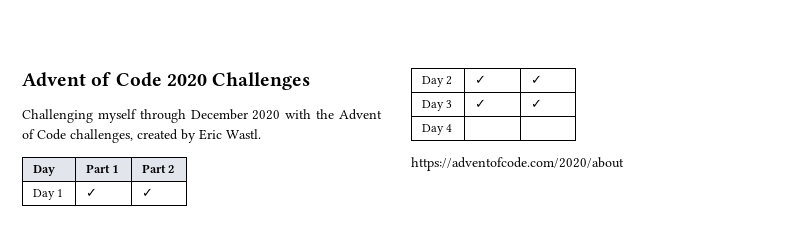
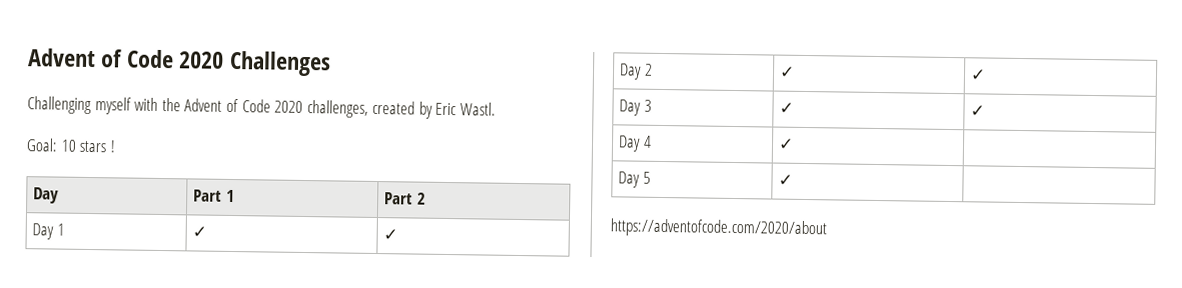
- Challenging myself through December 2020 with the Advent of Code challenges, created by Eric Wastl.
+ Challenging myself with the Advent of Code 2020 challenges, created by Eric Wastl.
+ Goal: 10 stars !
- Day 4 | |
+ Day 4 | ✓ |
+ Day 5 | ✓ |

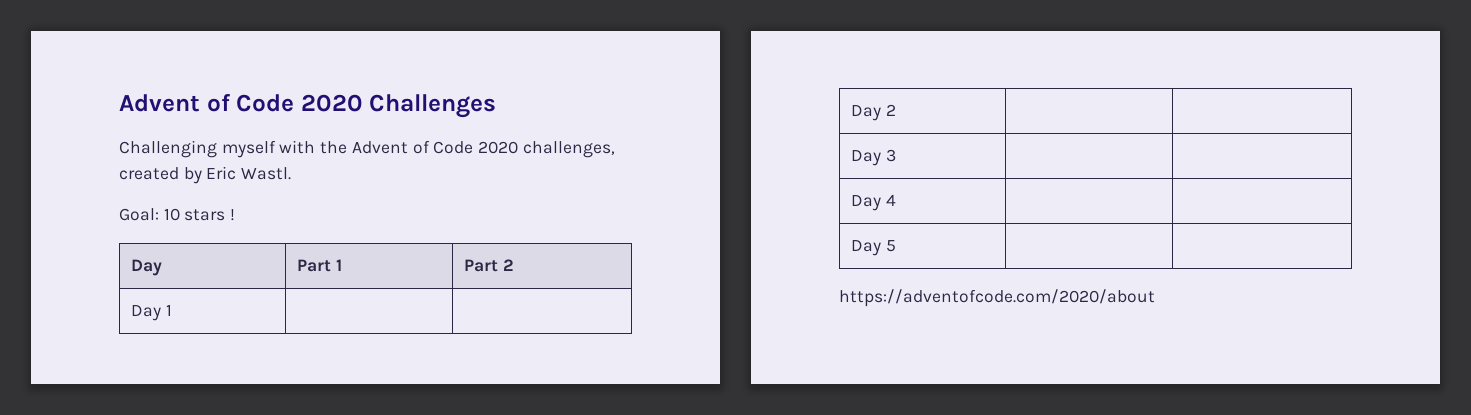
- Day 1 | ✓ | ✓
+ Day 1 | |
- Day 2 | ✓ | ✓
+ Day 2 | |
- Day 3 | ✓ | ✓
+ Day 3 | |
- Day 4 | ✓ |
+ Day 4 | |
- Day 5 | ✓ |
+ Day 5 | |

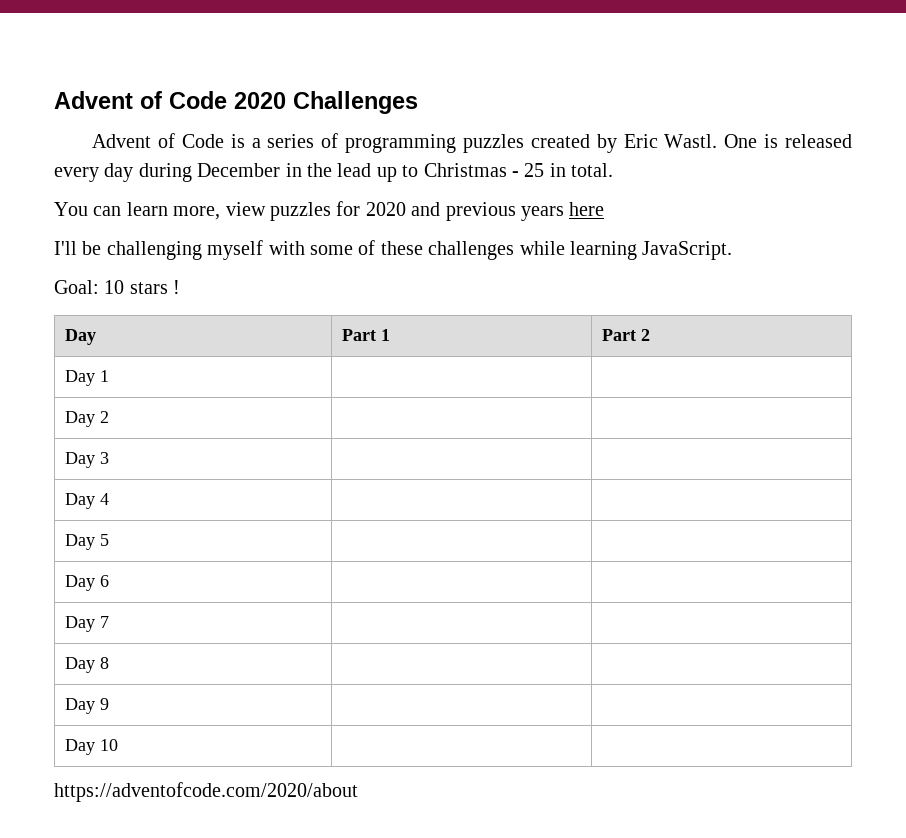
- Challenging myself with the Advent of Code 2020 challenges, created by Eric Wastl.
+ Advent of Code is a series of programming puzzles created by Eric Wastl. One is released every day during December in the lead up to Christmas - 25 in total.
+ You can learn more, view puzzles for 2020 and previous years here
+ I'll be challenging myself with some of these challenges while learning JavaScript.
+ Day 6 | |
+ Day 7 | |
+ Day 8 | |
+ Day 9 | |
+ Day 10 | |

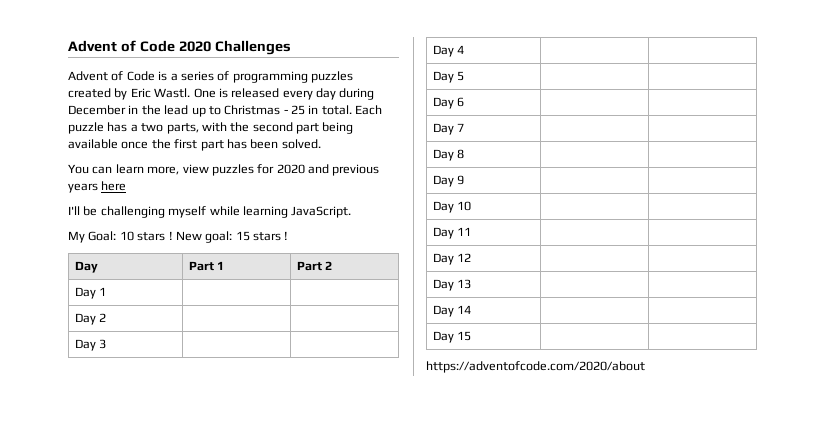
+ Each puzzle has a two parts, with the second part being available once the first part has been solved.
- I'll be challenging myself with some of these challenges while learning JavaScript.
+ I'll be challenging myself while learning JavaScript.
- Goal: 10 stars !
+ My Goal: 10 stars ! New goal: 15 stars !
+ Day 11 | |
+ Day 12 | |
+ Day 13 | |
+ Day 14 | |
+ Day 15 | |

